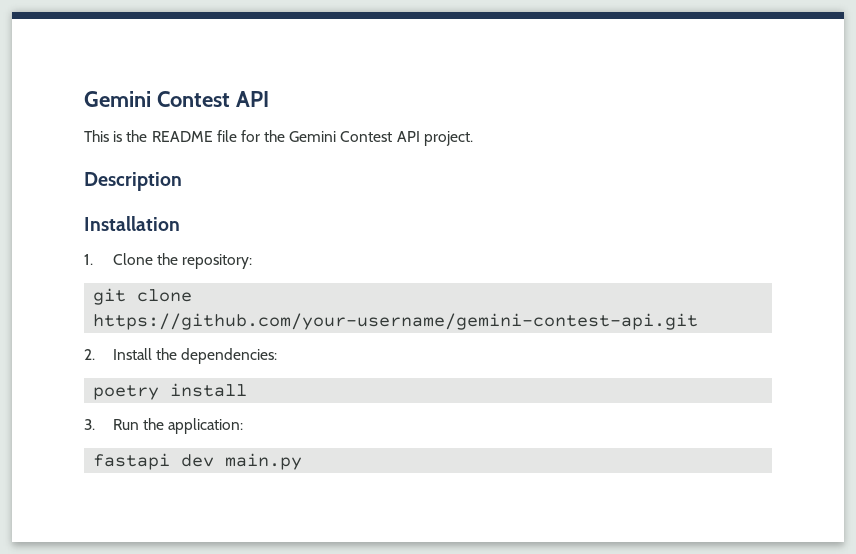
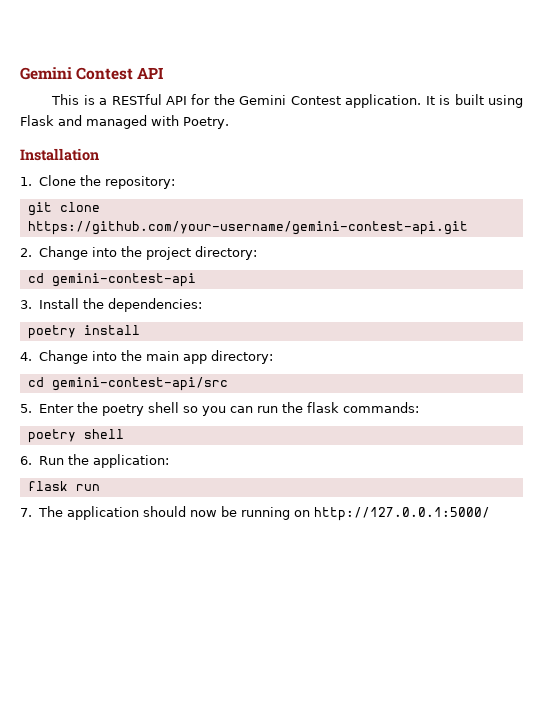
- This is the README file for the Gemini Contest API project.
- Description
+ This is a RESTful API for the Gemini Contest application. It is built using Flask and managed with Poetry.
- 2. Install the dependencies:
+ 2. Change into the project directory:
+ cd gemini-contest-api
+ 3. Install the dependencies:
- 3. Run the application:
- fastapi dev main.py
+ 4. Change into the main app directory:
+ cd gemini-contest-api/src
+ 5. Enter the poetry shell so you can run the flask commands:
+ poetry shell
+ 6. Run the application:
+ flask run
+ 7. The application should now be running on http://127.0.0.1:5000/

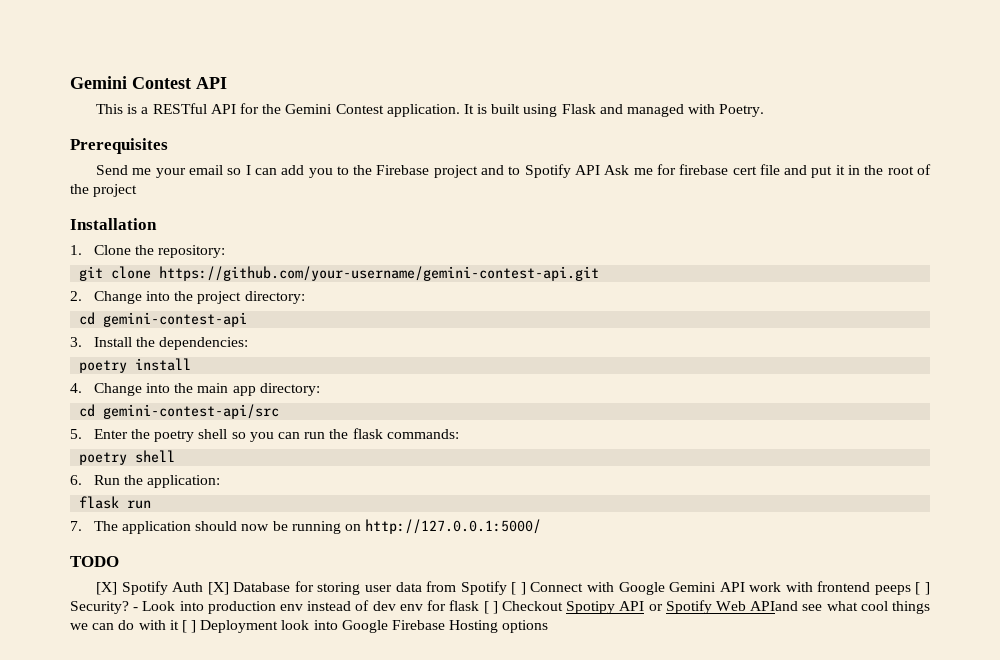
+ Prerequisites
+ Send me your email so I can add you to the Firebase project and to Spotify API Ask me for firebase cert file and put it in the root of the project
+ TODO
+ [X] Spotify Auth [X] Database for storing user data from Spotify [ ] Connect with Google Gemini API work with frontend peeps [ ] Security? - Look into production env instead of dev env for flask [ ] Checkout Spotipy API or Spotify Web APIand see what cool things we can do with it [ ] Deployment look into Google Firebase Hosting options

